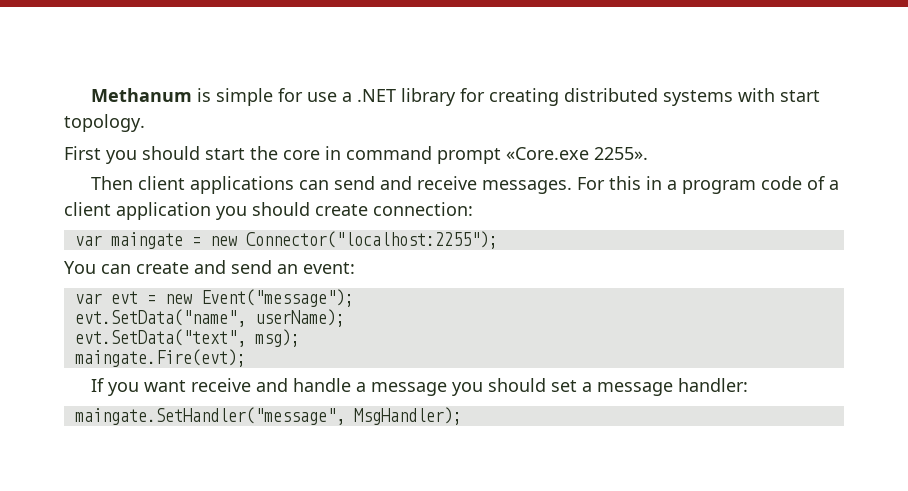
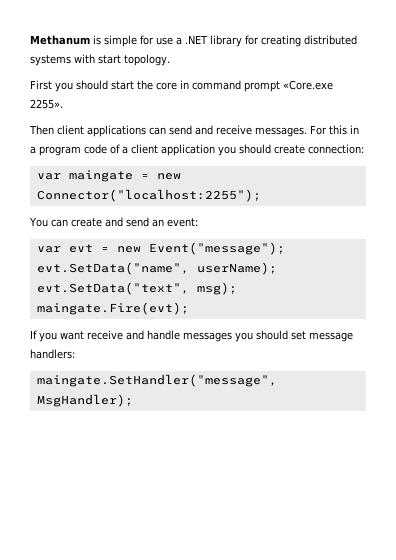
- If you want receive and handle a message you should set a message handler:
+ If you want receive and handle messages you should set message handlers:

